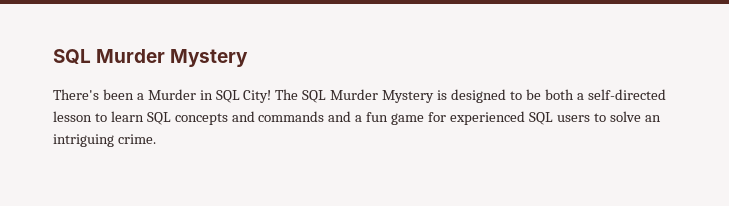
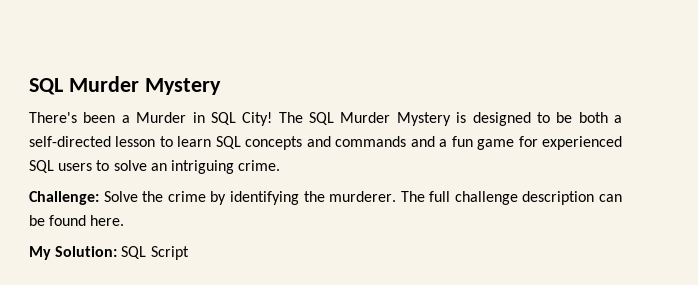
+ Challenge: Solve the crime by identifying the murderer. The full challenge description can be found here.
+ My Solution: SQL Script

